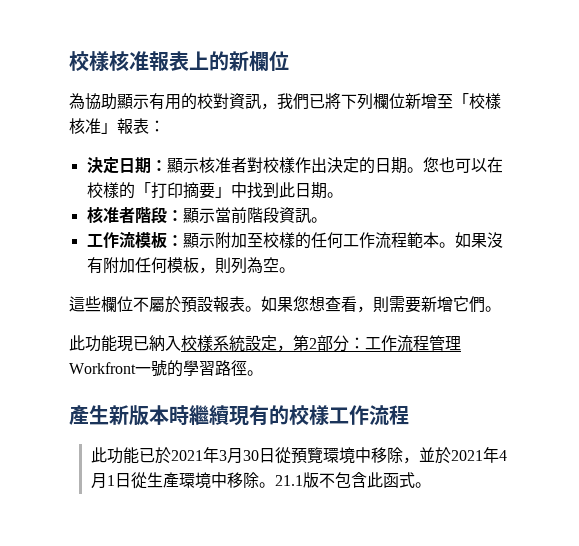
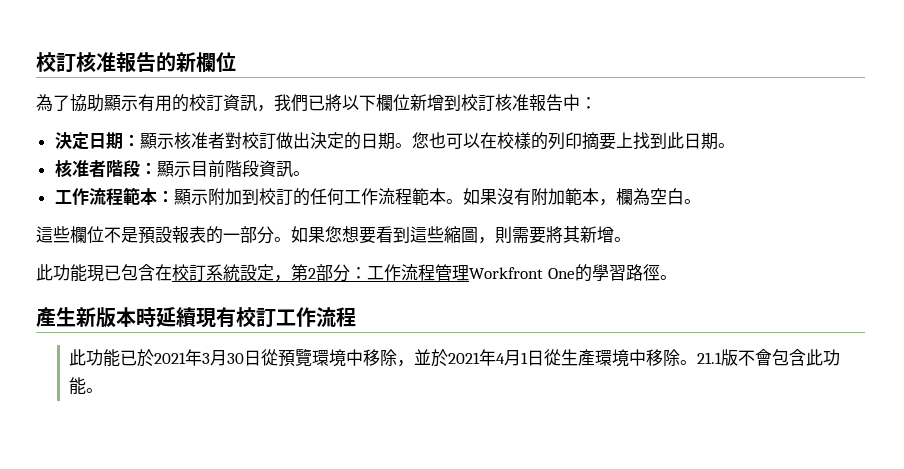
- 校樣核准報表上的新欄位
+ 校訂核准報告的新欄位
- 為協助顯示有用的校對資訊，我們已將下列欄位新增至「校樣核准」報表：
+ 為了協助顯示有用的校訂資訊，我們已將以下欄位新增到校訂核准報告中：
- 決定日期：顯示核准者對校樣作出決定的日期。
+ 決定日期：顯示核准者對校訂做出決定的日期。
- 您也可以在校樣的「打印摘要」中找到此日期。
+ 您也可以在校樣的列印摘要上找到此日期。
- 核准者階段：顯示當前階段資訊。
+ 核准者階段：顯示目前階段資訊。
- 工作流模板：顯示附加至校樣的任何工作流程範本。
+ 工作流程範本：顯示附加到校訂的任何工作流程範本。
- 如果沒有附加任何模板，則列為空。
+ 如果沒有附加範本，欄為空白。
- 這些欄位不屬於預設報表。
+ 這些欄位不是預設報表的一部分。
- 如果您想查看，則需要新增它們。
+ 如果您想要看到這些縮圖，則需要將其新增。
- 此功能現已納入校樣系統設定，第2部分：工作流程管理Workfront一號的學習路徑。
+ 此功能現已包含在校訂系統設定，第2部分：工作流程管理Workfront One的學習路徑。
- 產生新版本時繼續現有的校樣工作流程
+ 產生新版本時延續現有校訂工作流程
- 21.1版不包含此函式。
+ 21.1版不會包含此功能。

